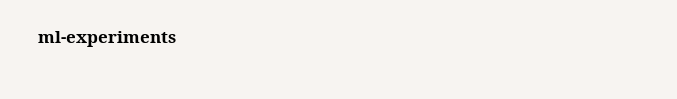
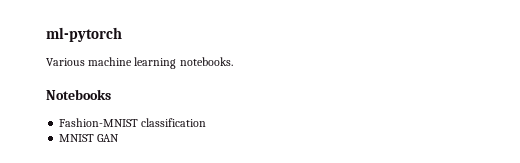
- ml-experiments
+ ml-pytorch
+ Various machine learning notebooks.
+ Notebooks
+ Fashion-MNIST classification
+ MNIST GAN

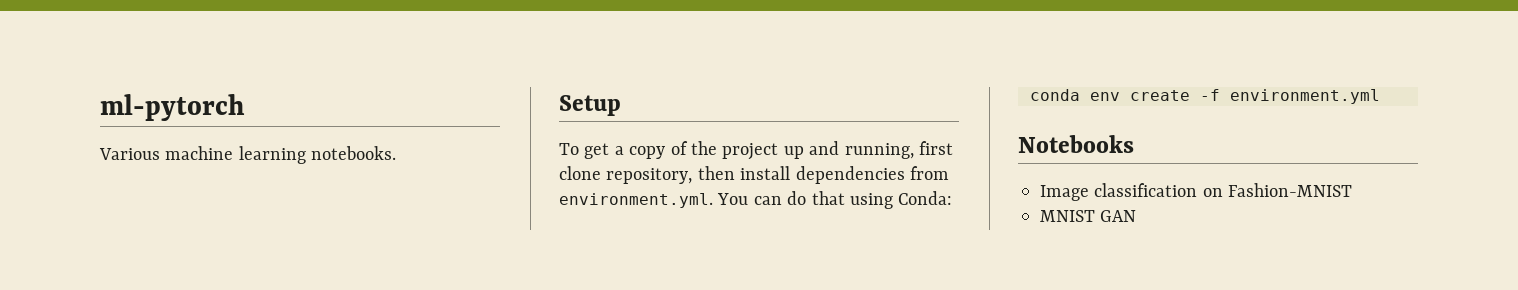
+ Setup
+ To get a copy of the project up and running, first clone repository, then install dependencies from environment.yml. You can do that using Conda:
+ conda env create -f environment.yml
  Notebooks
- Fashion-MNIST classification
+ Image classification on Fashion-MNIST

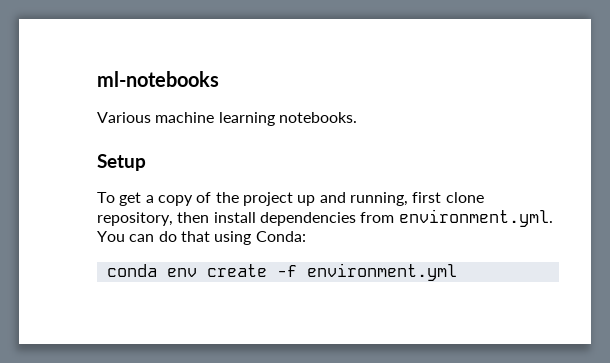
- ml-pytorch
+ ml-notebooks
- Notebooks
- Image classification on Fashion-MNIST
- MNIST GAN

